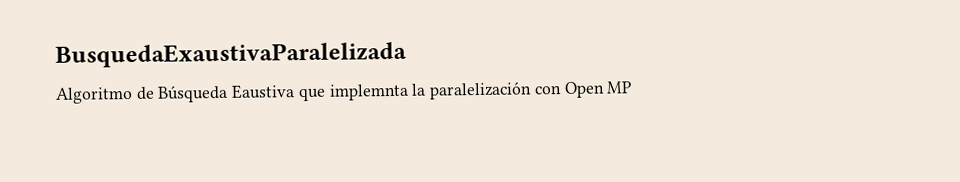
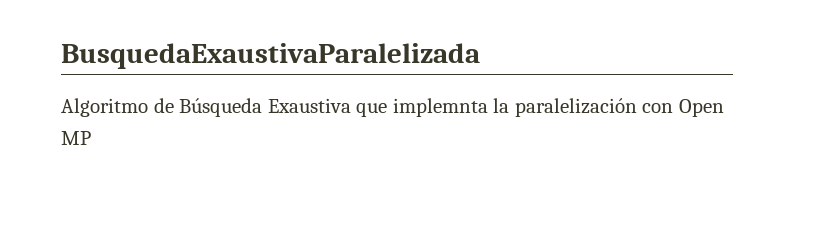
- Algoritmo de Búsqueda Eaustiva que implemnta la paralelización con Open MP
+ Algoritmo de Búsqueda Exaustiva que implemnta la paralelización con Open MP

